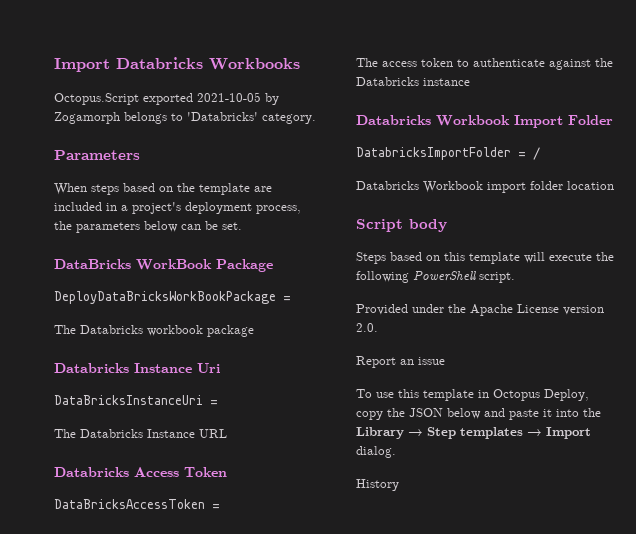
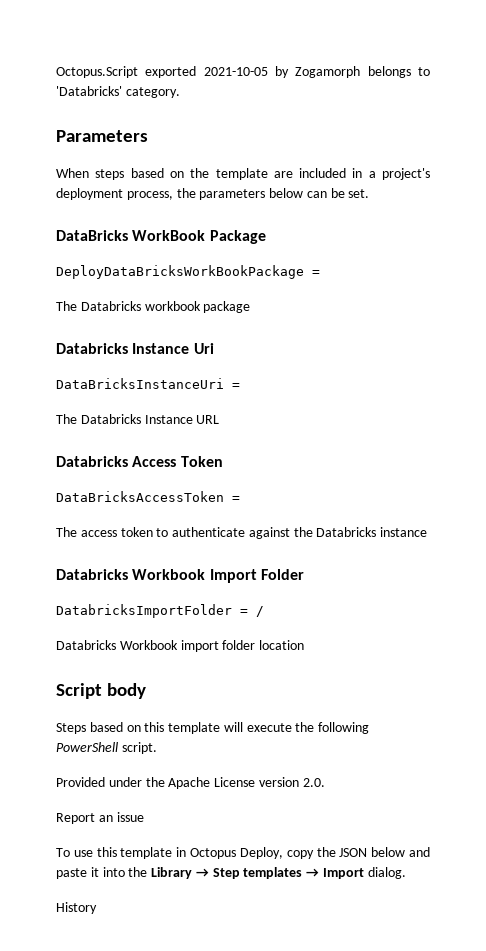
- Import Databricks Workbooks

